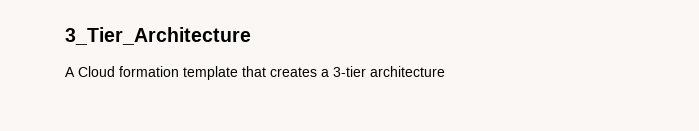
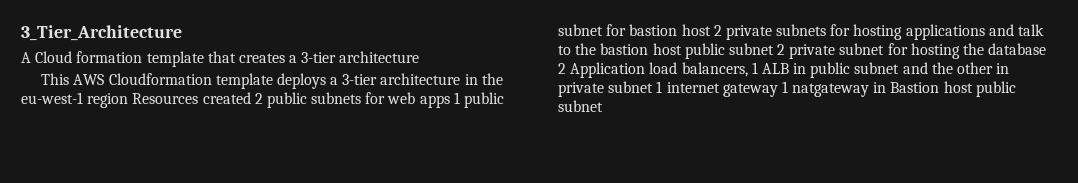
+ This AWS Cloudformation template deploys a 3-tier architecture in the eu-west-1 region Resources created 2 public subnets for web apps 1 public subnet for bastion host 2 private subnets for hosting applications and talk to the bastion host public subnet 2 private subnet for hosting the database 2 Application load balancers, 1 ALB in public subnet and the other in private subnet 1 internet gateway 1 natgateway in Bastion host public subnet

